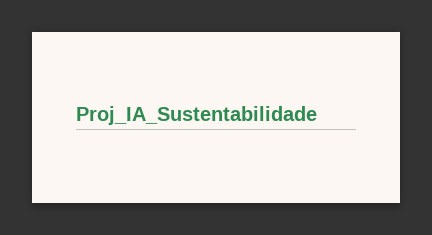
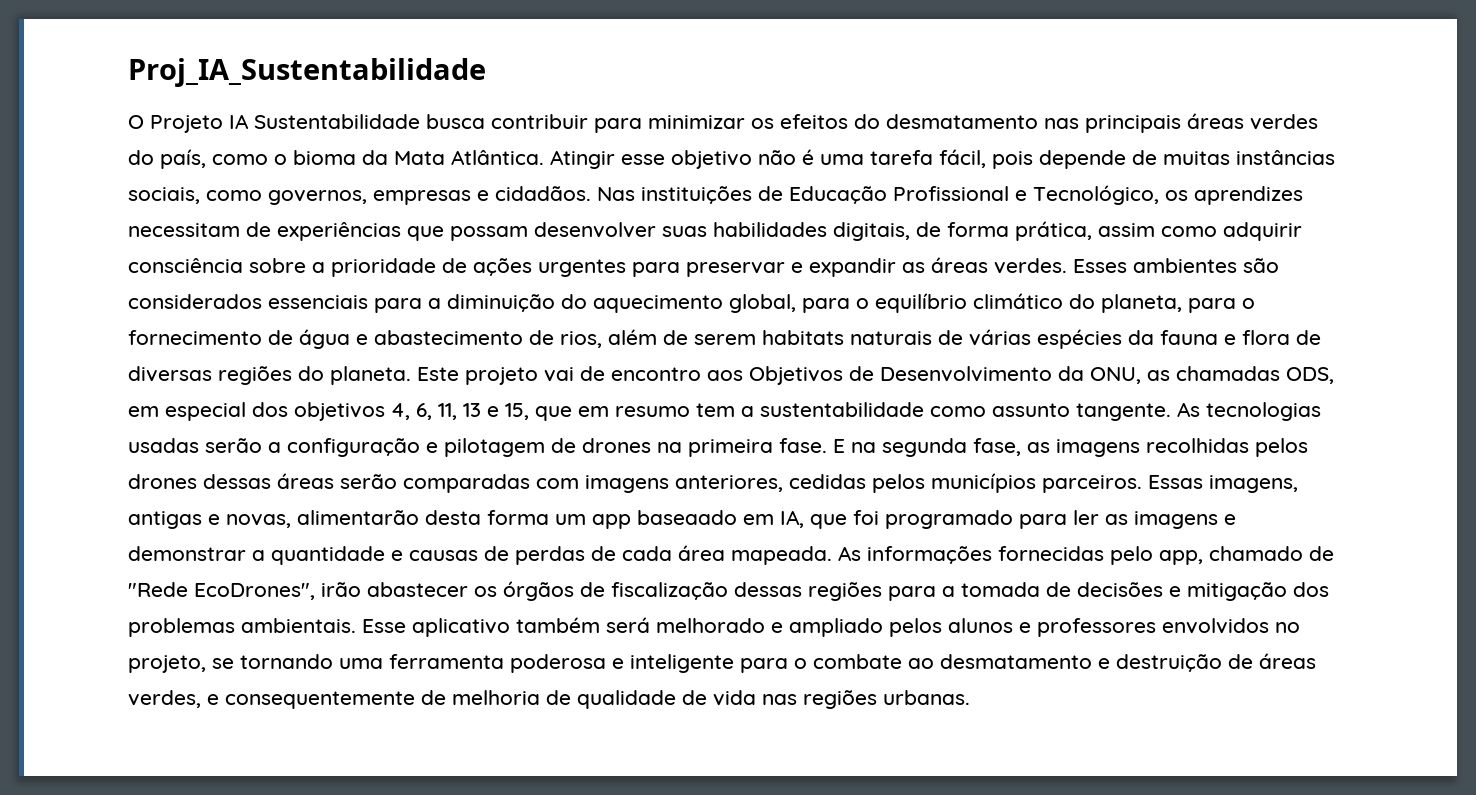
+ O Projeto IA Sustentabilidade busca contribuir para minimizar os efeitos do desmatamento nas principais áreas verdes do país, como o bioma da Mata Atlântica. Atingir esse objetivo não é uma tarefa fácil, pois depende de muitas instâncias sociais, como governos, empresas e cidadãos. Nas instituições de Educação Profissional e Tecnológico, os aprendizes necessitam de experiências que possam desenvolver suas habilidades digitais, de forma prática, assim como adquirir consciência sobre a prioridade de ações urgentes para preservar e expandir as áreas verdes. Esses ambientes são considerados essenciais para a diminuição do aquecimento global, para o equilíbrio climático do planeta, para o fornecimento de água e abastecimento de rios, além de serem habitats naturais de várias espécies da fauna e flora de diversas regiões do planeta. Este projeto vai de encontro aos Objetivos de Desenvolvimento da ONU, as chamadas ODS, em especial dos objetivos 4, 6, 11, 13 e 15, que em resumo tem a sustentabilidade como assunto tangente. As tecnologias usadas serão a configuração e pilotagem de drones na primeira fase. E na segunda fase, as imagens recolhidas pelos drones dessas áreas serão comparadas com imagens anteriores, cedidas pelos municípios parceiros. Essas imagens, antigas e novas, alimentarão desta forma um app baseaado em IA, que foi programado para ler as imagens e demonstrar a quantidade e causas de perdas de cada área mapeada. As informações fornecidas pelo app, chamado de "Rede EcoDrones", irão abastecer os órgãos de fiscalização dessas regiões para a tomada de decisões e mitigação dos problemas ambientais. Esse aplicativo também será melhorado e ampliado pelos alunos e professores envolvidos no projeto, se tornando uma ferramenta poderosa e inteligente para o combate ao desmatamento e destruição de áreas verdes, e consequentemente de melhoria de qualidade de vida nas regiões urbanas.

